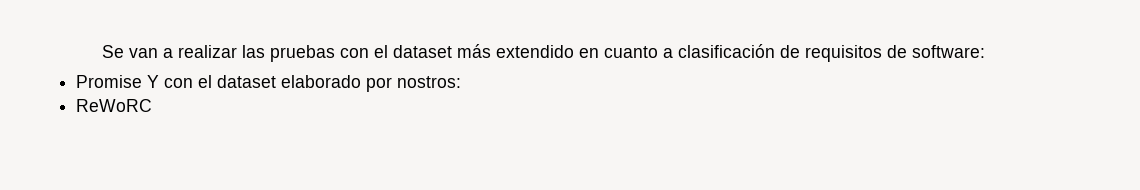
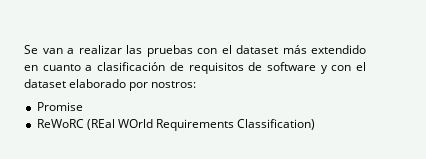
- Se van a realizar las pruebas con el dataset más extendido en cuanto a clasificación de requisitos de software:
- Promise Y con el dataset elaborado por nostros:
+ Se van a realizar las pruebas con el dataset más extendido en cuanto a clasificación de requisitos de software y con el dataset elaborado por nostros:
+ Promise
- ReWoRC
+ ReWoRC (REal WOrld Requirements Classification)

